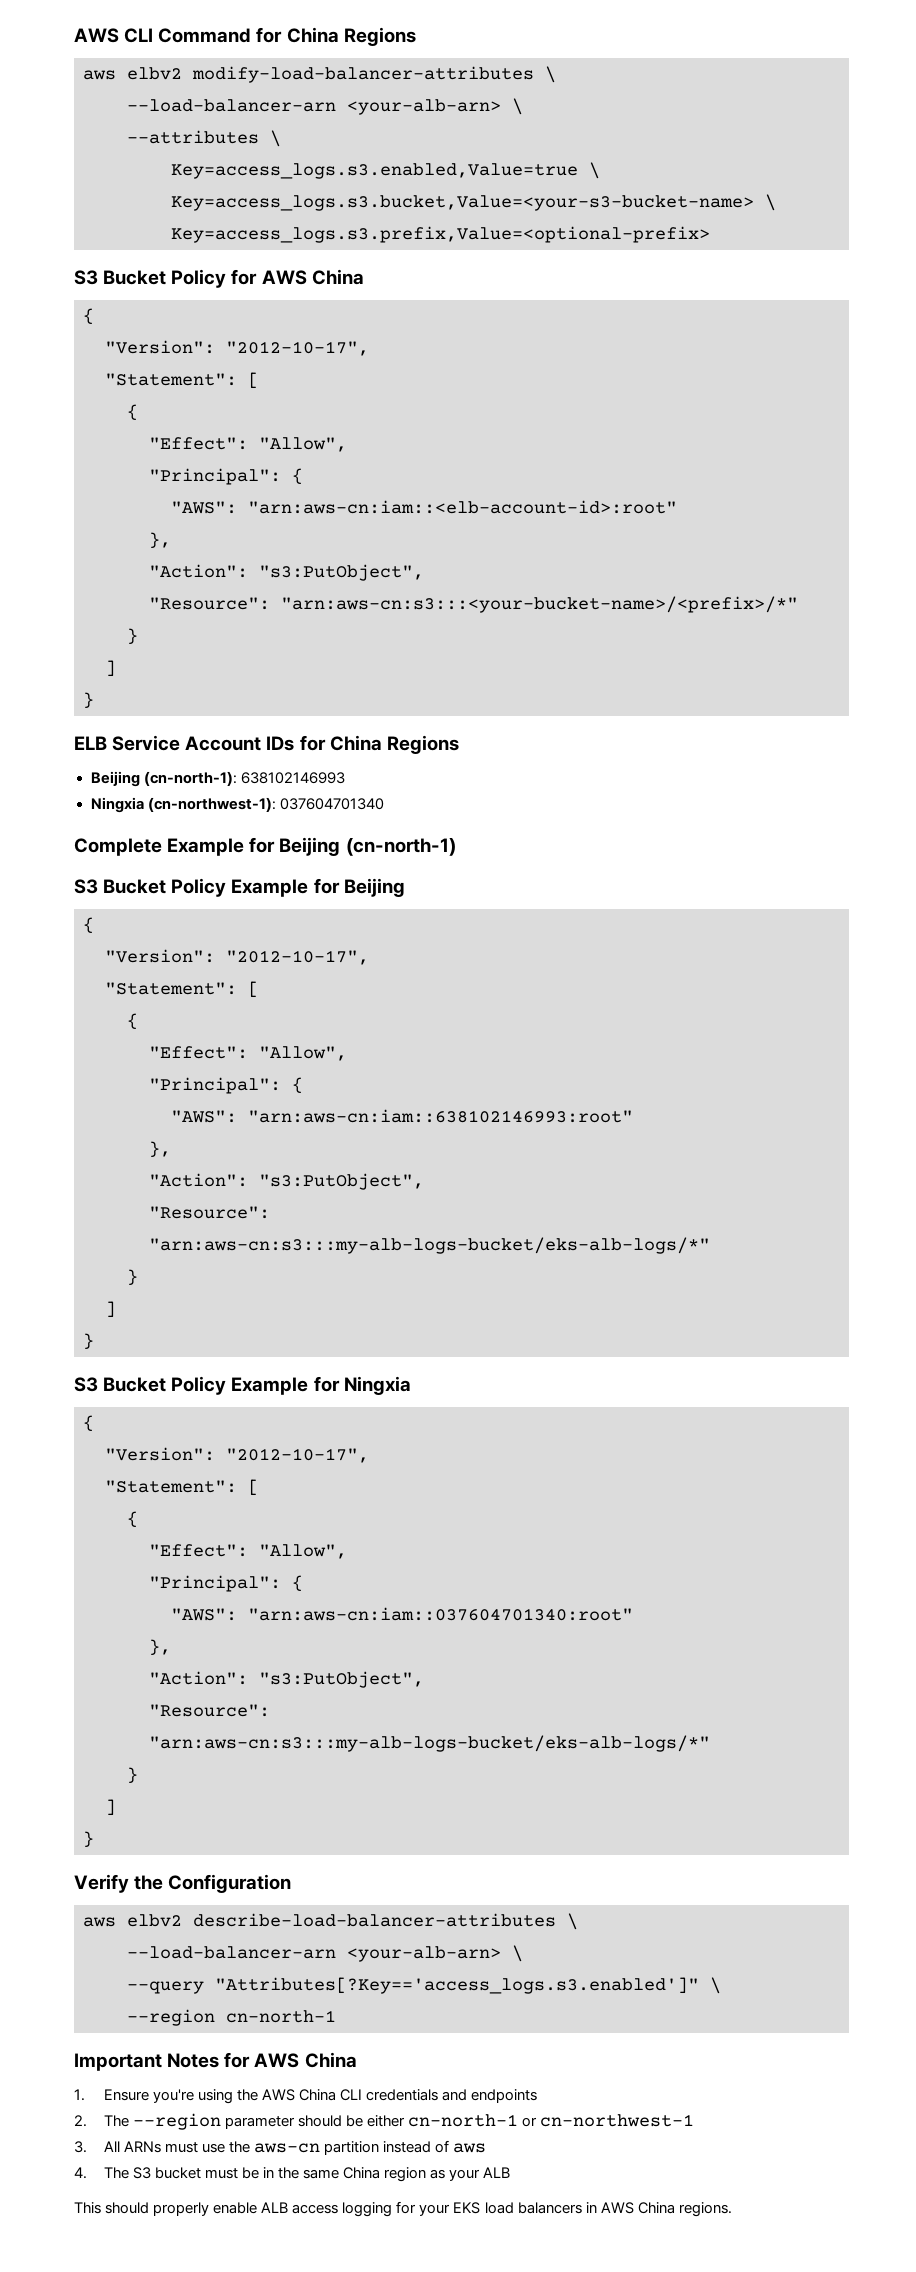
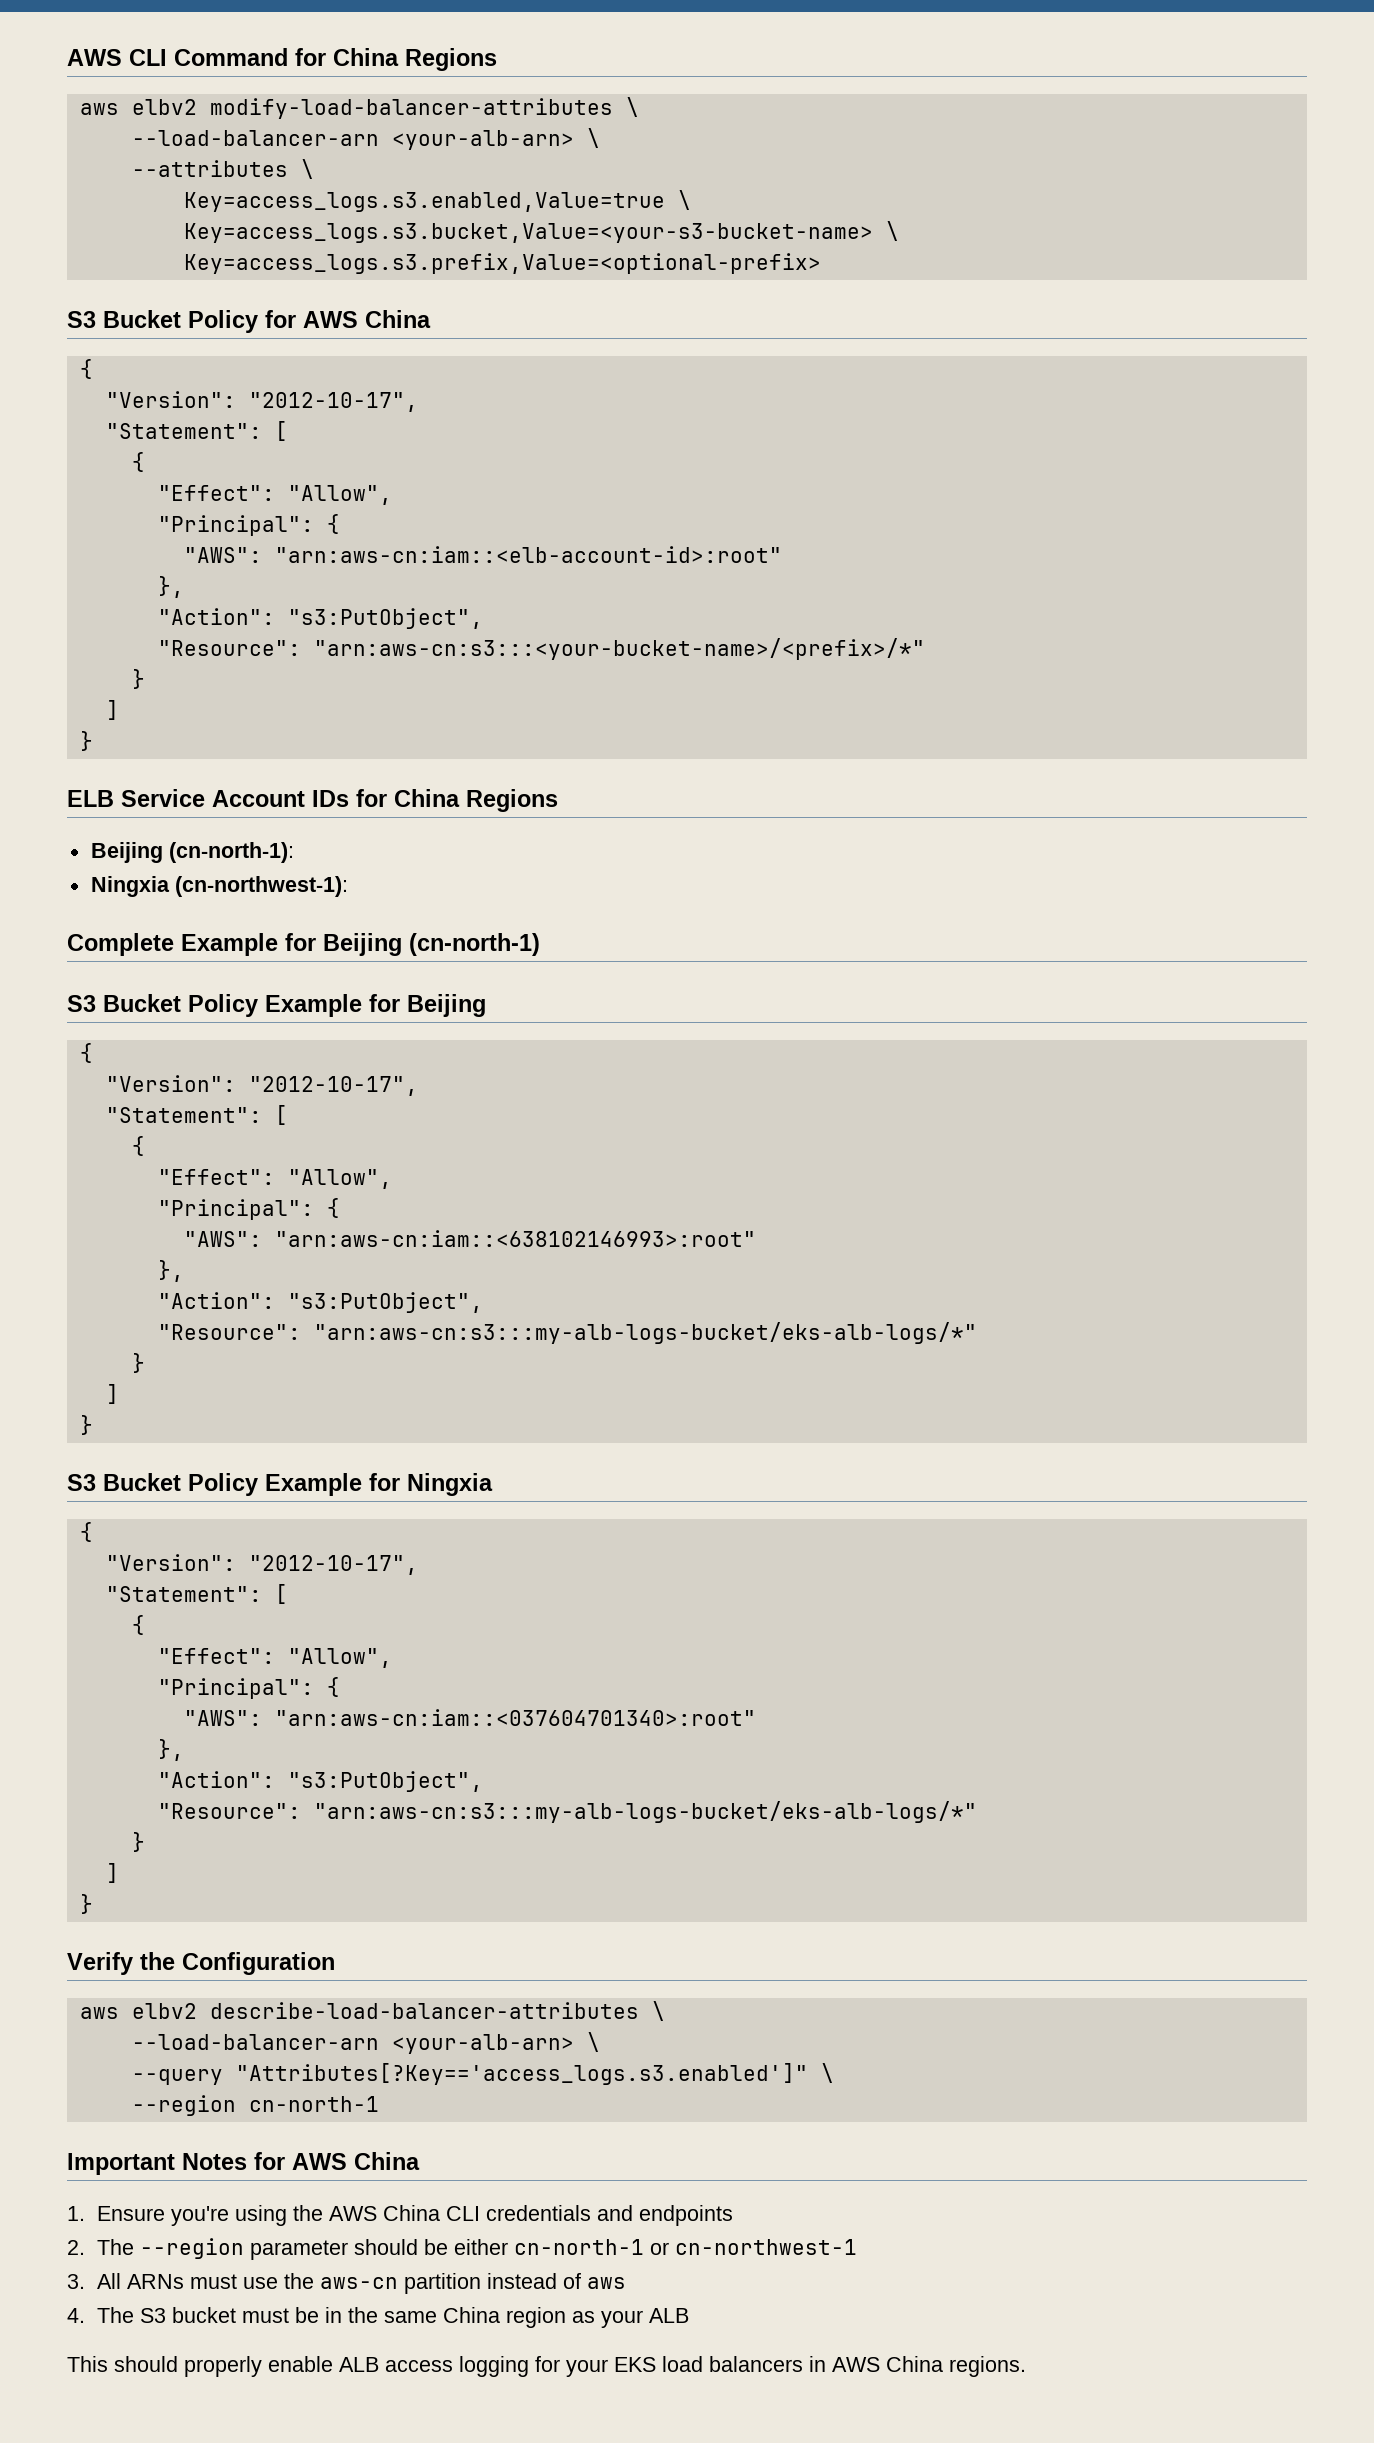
- Beijing (cn-north-1): 638102146993
+ Beijing (cn-north-1):
- Ningxia (cn-northwest-1): 037604701340
+ Ningxia (cn-northwest-1):
- "AWS": "arn:aws-cn:iam::638102146993:root"
+ "AWS": "arn:aws-cn:iam::<638102146993>:root"
- "AWS": "arn:aws-cn:iam::037604701340:root"
+ "AWS": "arn:aws-cn:iam::<037604701340>:root"

